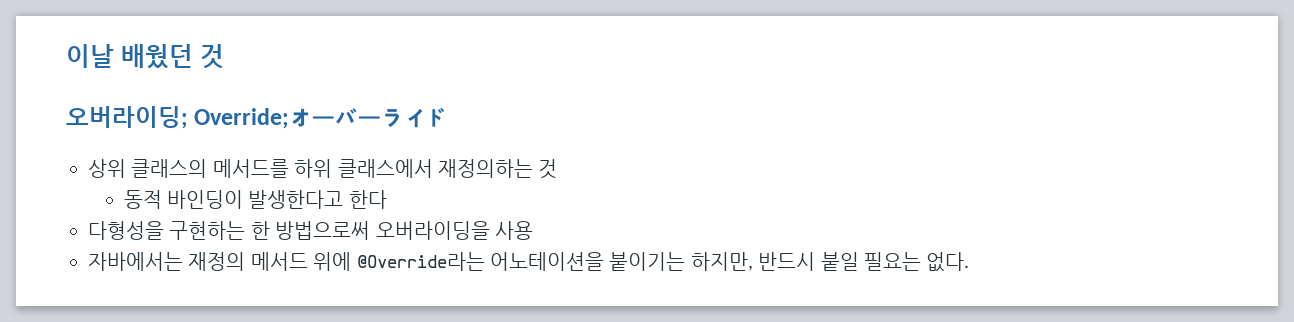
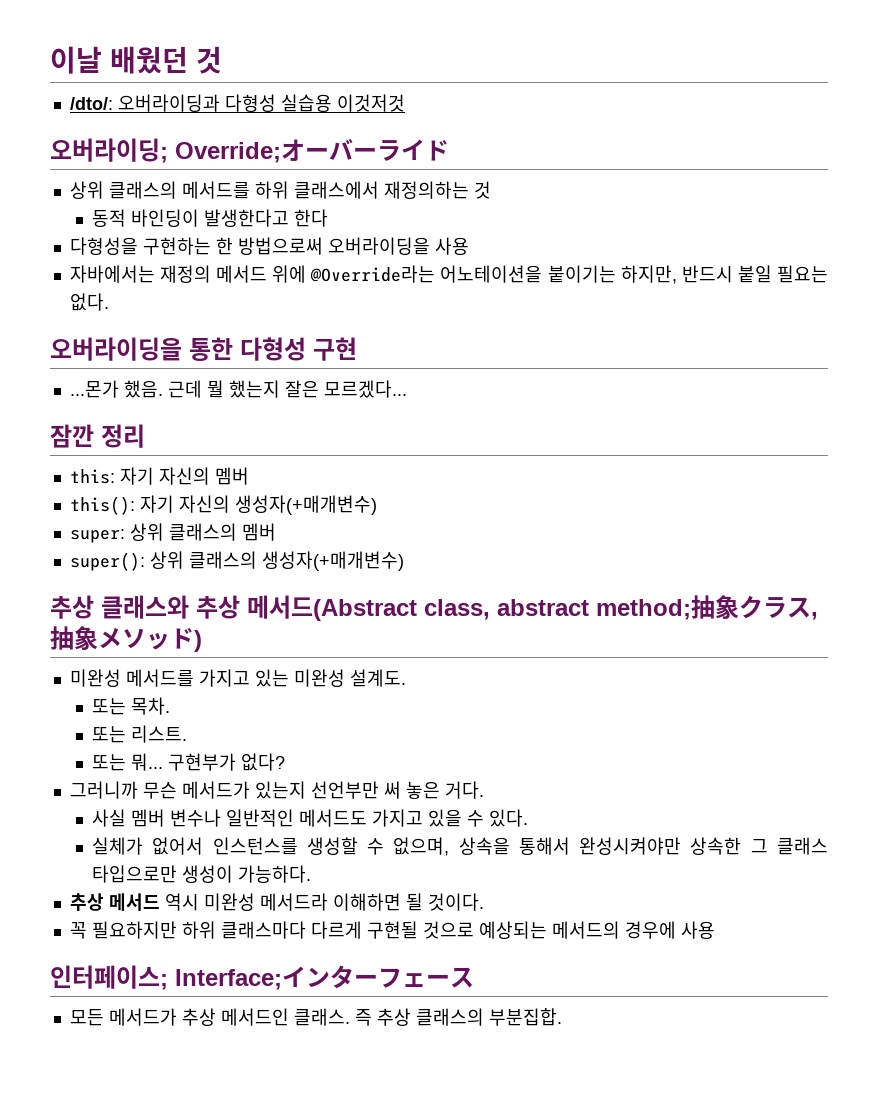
+ /dto/: 오버라이딩과 다형성 실습용 이것저것
+ 오버라이딩을 통한 다형성 구현
+ ...몬가 했음. 근데 뭘 했는지 잘은 모르겠다...
+ 잠깐 정리
+ this: 자기 자신의 멤버
+ this(): 자기 자신의 생성자(+매개변수)
+ super: 상위 클래스의 멤버
+ super(): 상위 클래스의 생성자(+매개변수)
+ 추상 클래스와 추상 메서드(Abstract class, abstract method;抽象クラス,抽象メソッド)
+ 미완성 메서드를 가지고 있는 미완성 설계도.
+ 또는 목차.
+ 또는 리스트.
+ 또는 뭐... 구현부가 없다?
+ 그러니까 무슨 메서드가 있는지 선언부만 써 놓은 거다.
+ 사실 멤버 변수나 일반적인 메서드도 가지고 있을 수 있다.
+ 실체가 없어서 인스턴스를 생성할 수 없으며, 상속을 통해서 완성시켜야만 상속한 그 클래스 타입으로만 생성이 가능하다.
+ 추상 메서드 역시 미완성 메서드라 이해하면 될 것이다.
+ 꼭 필요하지만 하위 클래스마다 다르게 구현될 것으로 예상되는 메서드의 경우에 사용
+ 인터페이스; Interface;インターフェース
+ 모든 메서드가 추상 메서드인 클래스. 즉 추상 클래스의 부분집합.

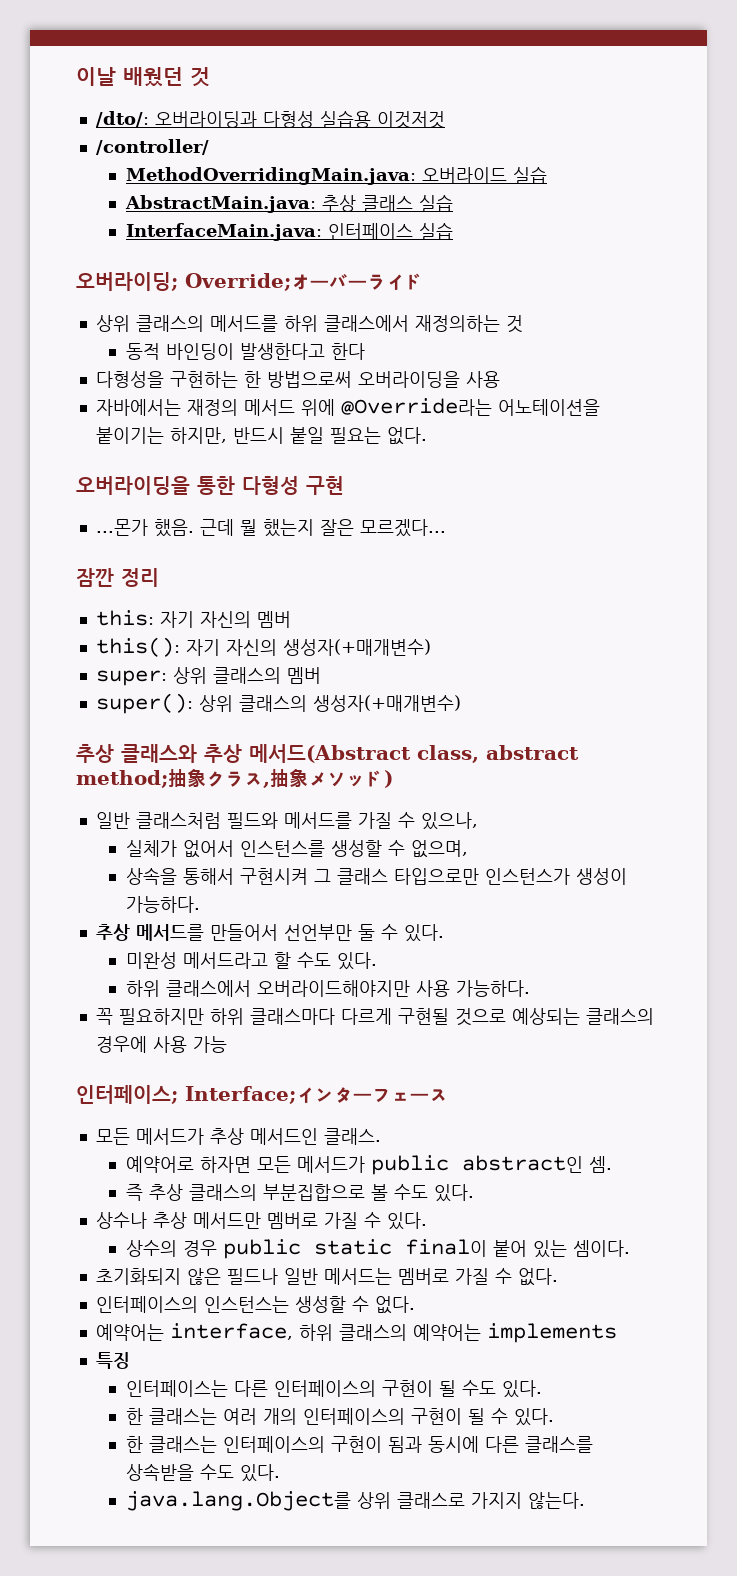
+ /controller/
+ MethodOverridingMain.java: 오버라이드 실습
+ AbstractMain.java: 추상 클래스 실습
+ InterfaceMain.java: 인터페이스 실습
- 미완성 메서드를 가지고 있는 미완성 설계도.
- 또는 목차.
- 또는 리스트.
- 또는 뭐... 구현부가 없다?
- 그러니까 무슨 메서드가 있는지 선언부만 써 놓은 거다.
- 사실 멤버 변수나 일반적인 메서드도 가지고 있을 수 있다.
+ 일반 클래스처럼 필드와 메서드를 가질 수 있으나,
- 실체가 없어서 인스턴스를 생성할 수 없으며, 상속을 통해서 완성시켜야만 상속한 그 클래스 타입으로만 생성이 가능하다.
+ 실체가 없어서 인스턴스를 생성할 수 없으며,
+ 상속을 통해서 구현시켜 그 클래스 타입으로만 인스턴스가 생성이 가능하다.
- 추상 메서드 역시 미완성 메서드라 이해하면 될 것이다.
+ 추상 메서드를 만들어서 선언부만 둘 수 있다.
+ 미완성 메서드라고 할 수도 있다.
+ 하위 클래스에서 오버라이드해야지만 사용 가능하다.
- 꼭 필요하지만 하위 클래스마다 다르게 구현될 것으로 예상되는 메서드의 경우에 사용
+ 꼭 필요하지만 하위 클래스마다 다르게 구현될 것으로 예상되는 클래스의 경우에 사용 가능
- 모든 메서드가 추상 메서드인 클래스. 즉 추상 클래스의 부분집합.
+ 모든 메서드가 추상 메서드인 클래스.
+ 예약어로 하자면 모든 메서드가 public abstract인 셈.
+ 즉 추상 클래스의 부분집합으로 볼 수도 있다.
+ 상수나 추상 메서드만 멤버로 가질 수 있다.
+ 상수의 경우 public static final이 붙어 있는 셈이다.
+ 초기화되지 않은 필드나 일반 메서드는 멤버로 가질 수 없다.
+ 인터페이스의 인스턴스는 생성할 수 없다.
+ 예약어는 interface, 하위 클래스의 예약어는 implements
+ 특징
+ 인터페이스는 다른 인터페이스의 구현이 될 수도 있다.
+ 한 클래스는 여러 개의 인터페이스의 구현이 될 수 있다.
+ 한 클래스는 인터페이스의 구현이 됨과 동시에 다른 클래스를 상속받을 수도 있다.
+ java.lang.Object를 상위 클래스로 가지지 않는다.

